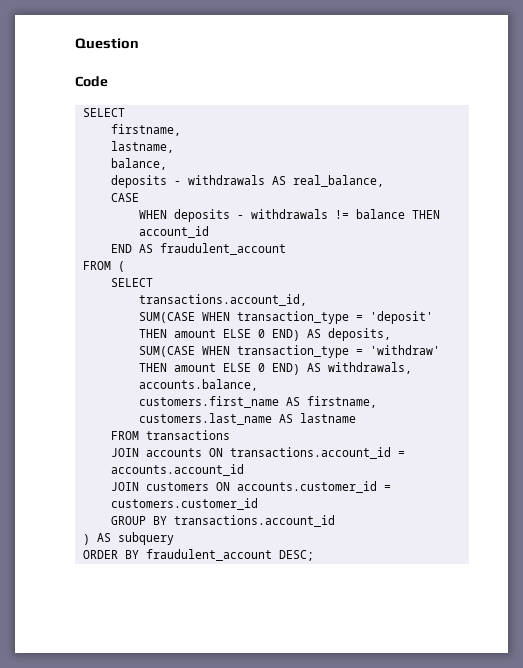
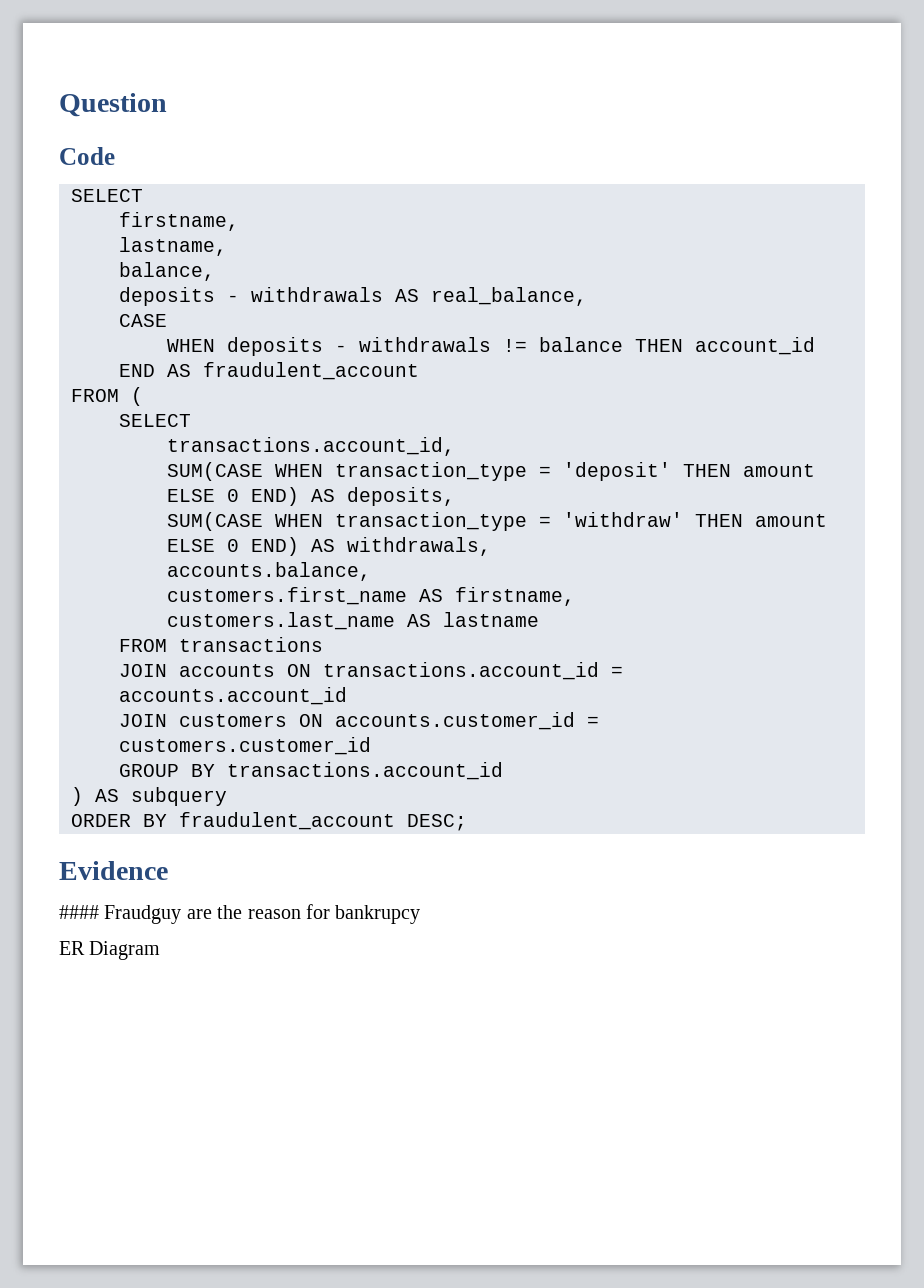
+ Evidence
+ #### Fraudguy are the reason for bankrupcy
+ ER Diagram

